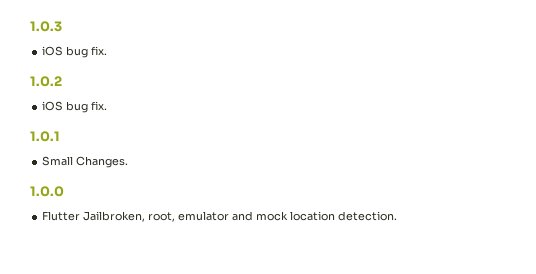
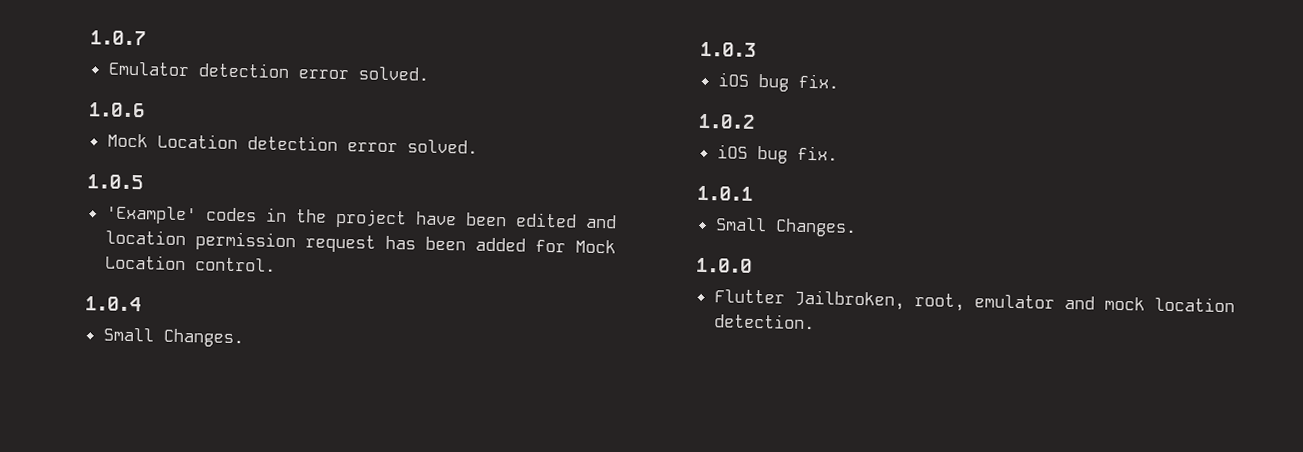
+ 1.0.7
+ Emulator detection error solved.
+ 1.0.6
+ Mock Location detection error solved.
+ 1.0.5
+ 'Example' codes in the project have been edited and location permission request has been added for Mock Location control.
+ 1.0.4
+ Small Changes.

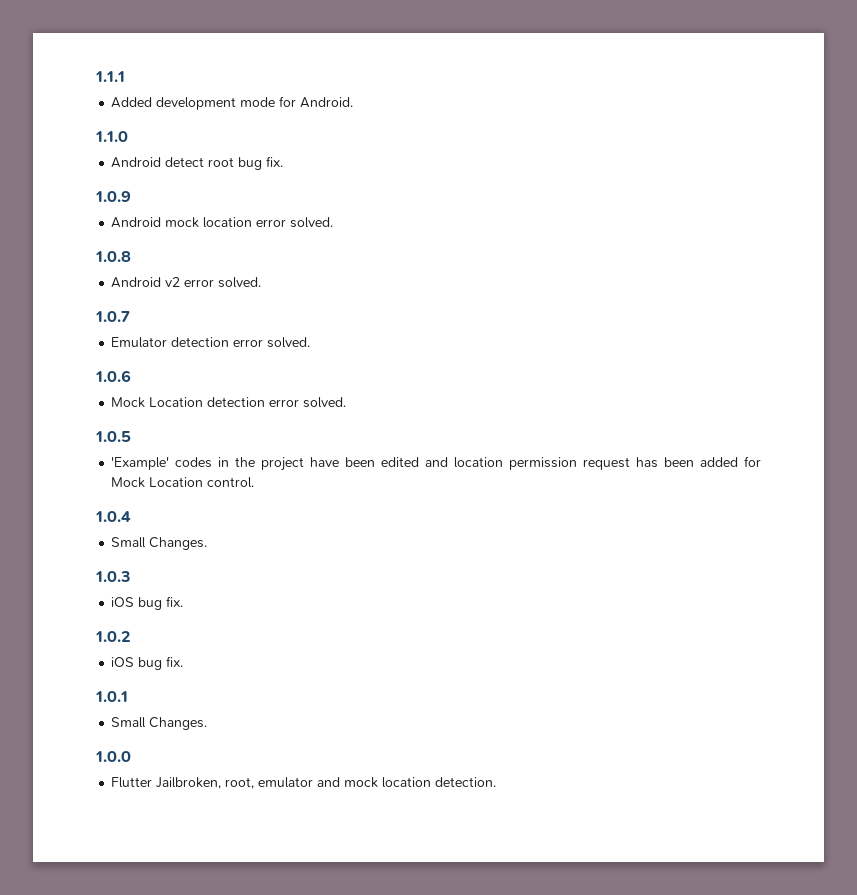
+ 1.1.1
+ Added development mode for Android.
+ 1.1.0
+ Android detect root bug fix.
+ 1.0.9
+ Android mock location error solved.
+ 1.0.8
+ Android v2 error solved.

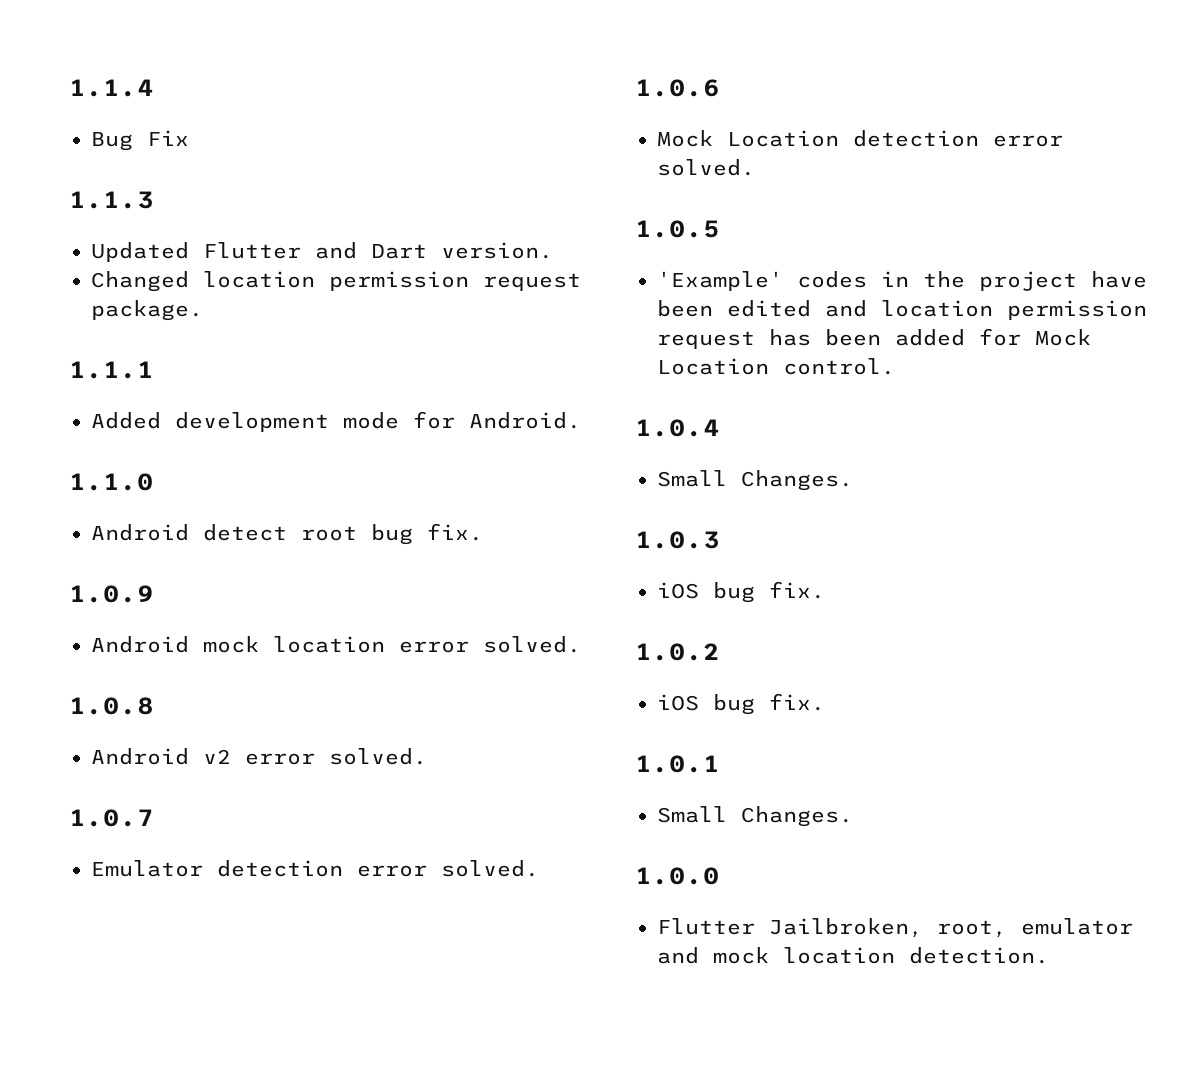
+ 1.1.4
+ Bug Fix
+ 1.1.3
+ Updated Flutter and Dart version.
+ Changed location permission request package.

